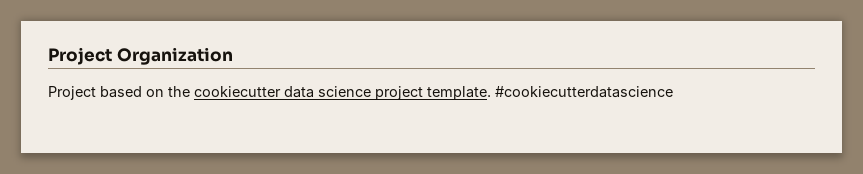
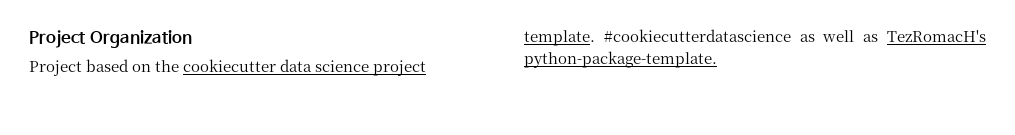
- #cookiecutterdatascience
+ #cookiecutterdatascience as well as TezRomacH's python-package-template.

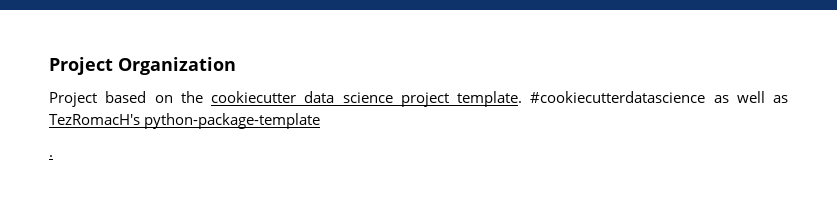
- #cookiecutterdatascience as well as TezRomacH's python-package-template.
+ #cookiecutterdatascience as well as TezRomacH's python-package-template
+ .

